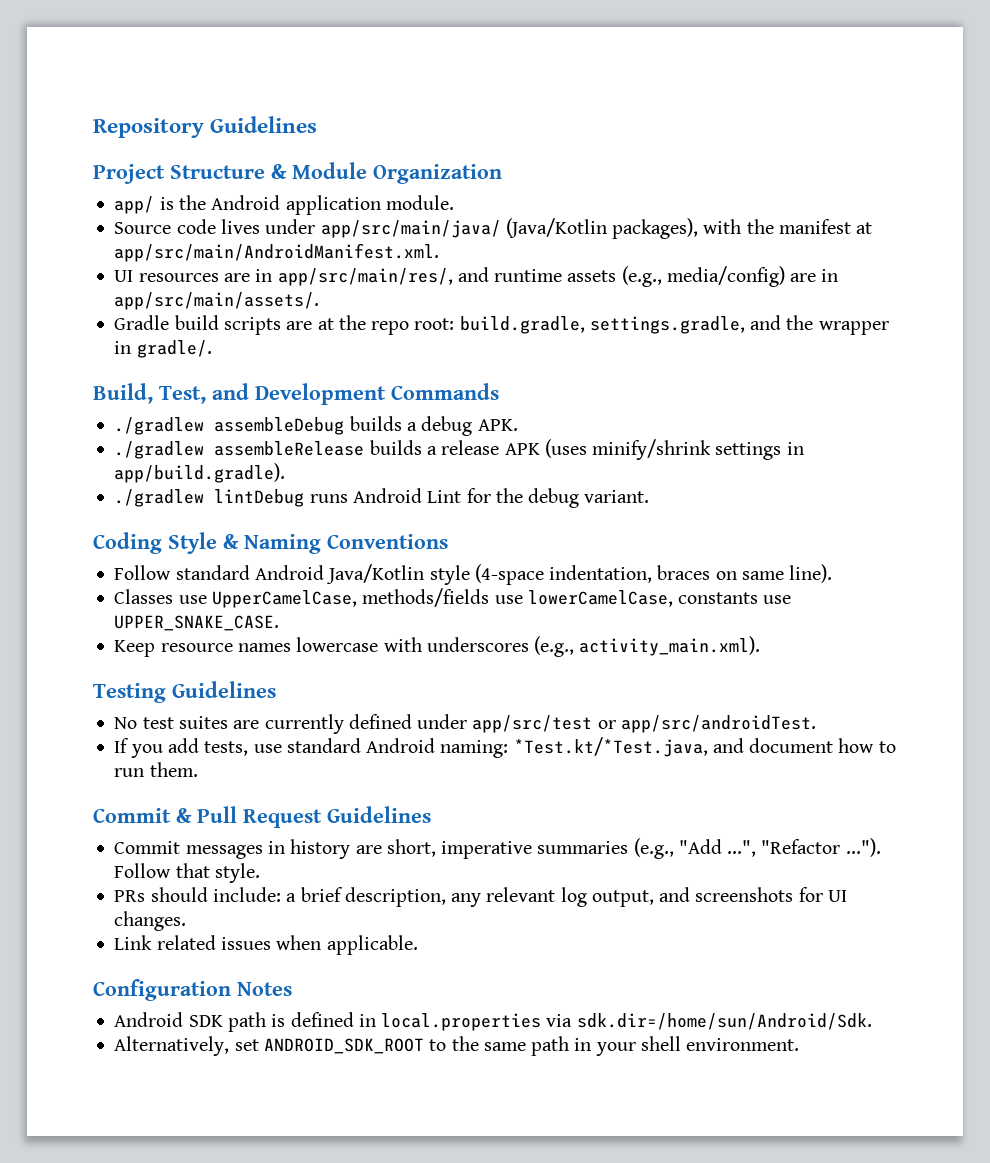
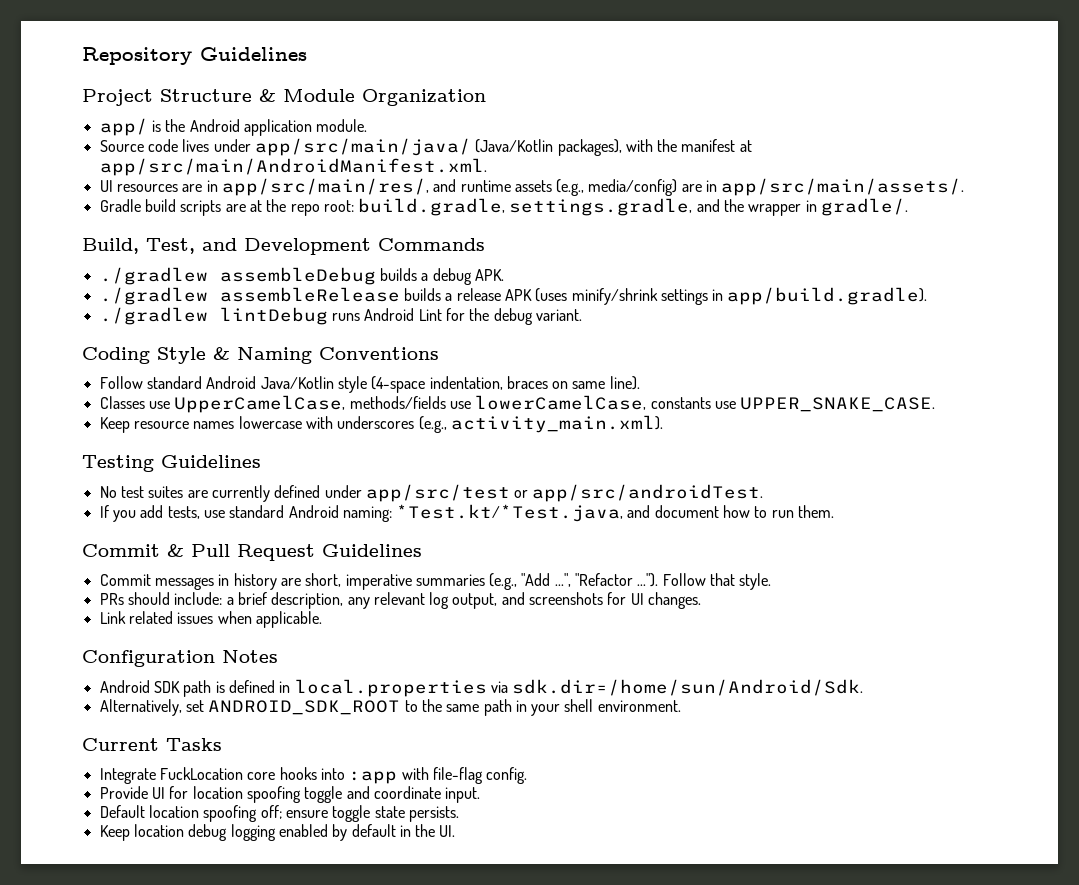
+ Current Tasks
+ Integrate FuckLocation core hooks into :app with file-flag config.
+ Provide UI for location spoofing toggle and coordinate input.
+ Default location spoofing off; ensure toggle state persists.
+ Keep location debug logging enabled by default in the UI.

